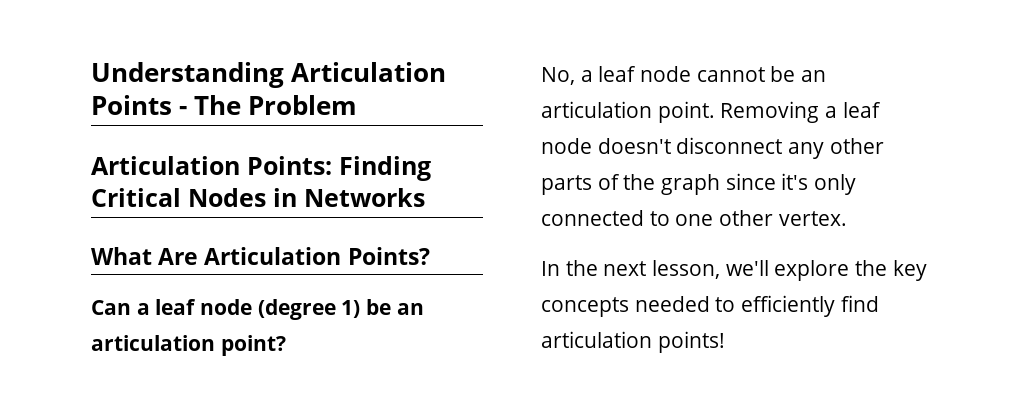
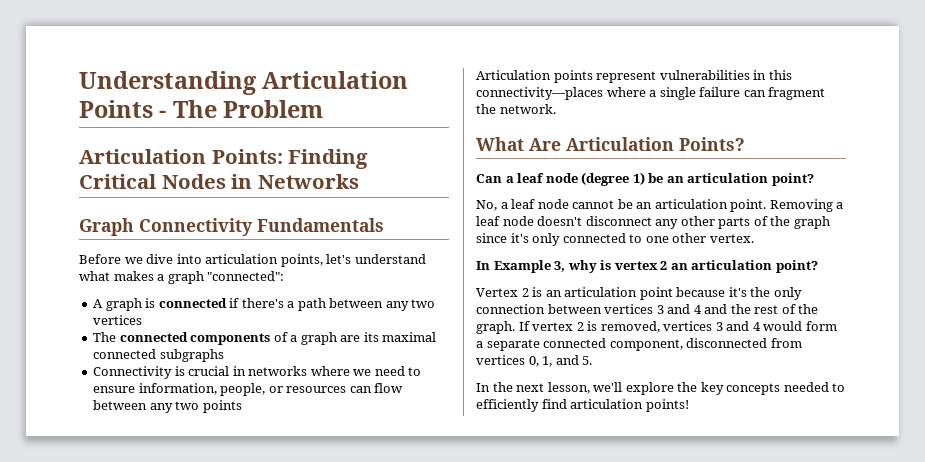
+ Graph Connectivity Fundamentals
+ Before we dive into articulation points, let's understand what makes a graph "connected":
+ A graph is connected if there's a path between any two vertices
+ The connected components of a graph are its maximal connected subgraphs
+ Connectivity is crucial in networks where we need to ensure information, people, or resources can flow between any two points
+ Articulation points represent vulnerabilities in this connectivity—places where a single failure can fragment the network.
+ In Example 3, why is vertex 2 an articulation point?
+ Vertex 2 is an articulation point because it's the only connection between vertices 3 and 4 and the rest of the graph. If vertex 2 is removed, vertices 3 and 4 would form a separate connected component, disconnected from vertices 0, 1, and 5.

